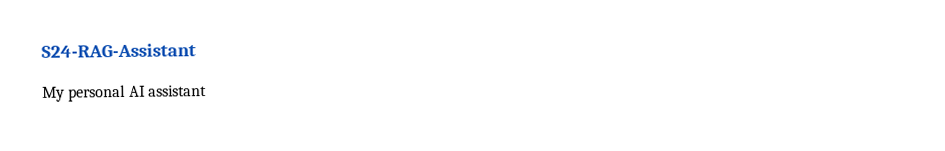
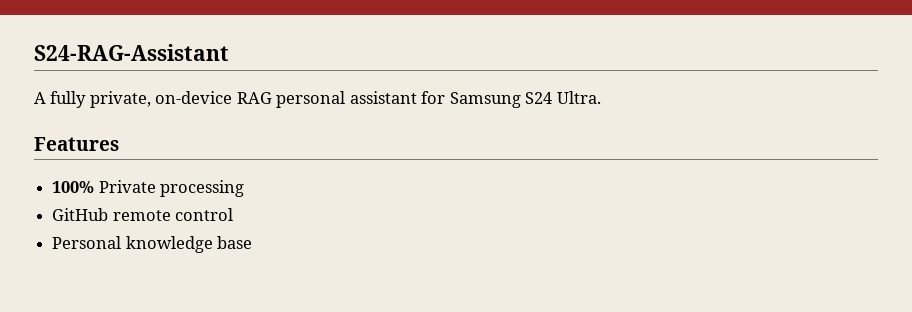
- My personal AI assistant
+ A fully private, on-device RAG personal assistant for Samsung S24 Ultra.
+ Features
+ 100% Private processing
+ GitHub remote control
+ Personal knowledge base

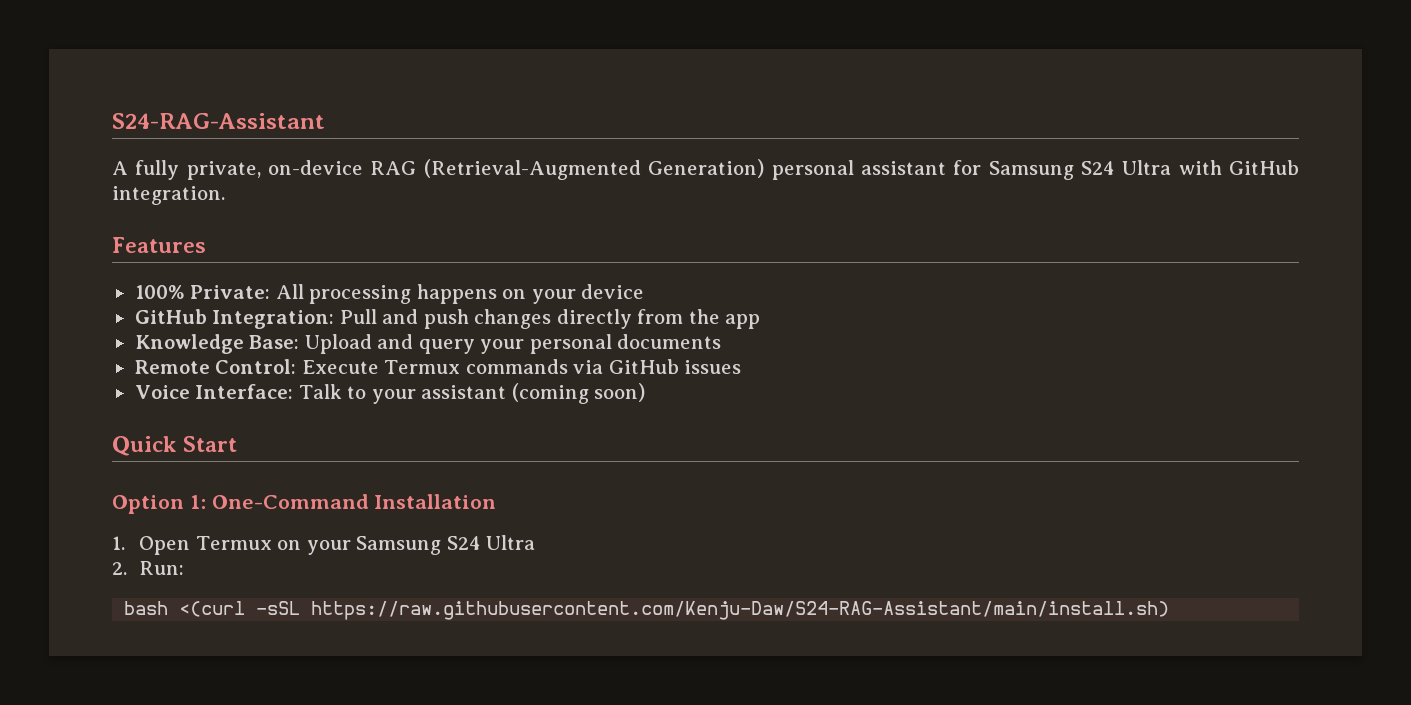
- A fully private, on-device RAG personal assistant for Samsung S24 Ultra.
+ A fully private, on-device RAG (Retrieval-Augmented Generation) personal assistant for Samsung S24 Ultra with GitHub integration.
- 100% Private processing
- GitHub remote control
- Personal knowledge base
+ 100% Private: All processing happens on your device
+ GitHub Integration: Pull and push changes directly from the app
+ Knowledge Base: Upload and query your personal documents
+ Remote Control: Execute Termux commands via GitHub issues
+ Voice Interface: Talk to your assistant (coming soon)
+ Quick Start
+ Option 1: One-Command Installation
+ 1. Open Termux on your Samsung S24 Ultra
+ 2. Run:
+ bash <(curl -sSL https://raw.githubusercontent.com/Kenju-Daw/S24-RAG-Assistant/main/install.sh)

